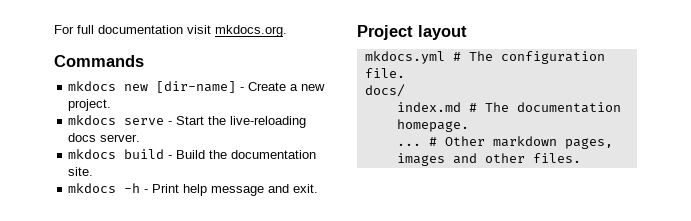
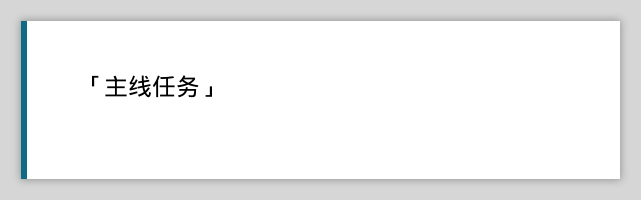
- For full documentation visit mkdocs.org.
- Commands
- mkdocs new [dir-name] - Create a new project.
- mkdocs serve - Start the live-reloading docs server.
- mkdocs build - Build the documentation site.
- mkdocs -h - Print help message and exit.
- Project layout
- mkdocs.yml # The configuration file.
- docs/
- index.md # The documentation homepage.
- ... # Other markdown pages, images and other files.
+ 「主线任务」

